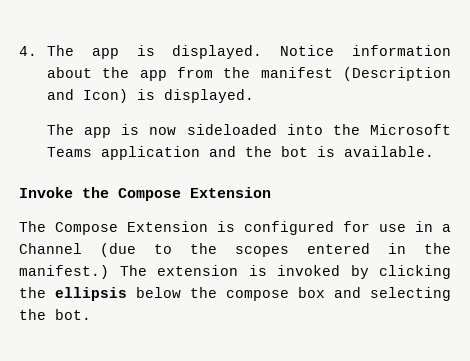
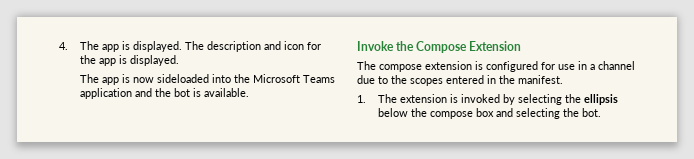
- Notice information about the app from the manifest (Description and Icon) is displayed.
+ The description and icon for the app is displayed.
- The Compose Extension is configured for use in a Channel (due to the scopes entered in the manifest.) The extension is invoked by clicking the ellipsis below the compose box and selecting the bot.
+ The compose extension is configured for use in a channel due to the scopes entered in the manifest.
+ 1. The extension is invoked by selecting the ellipsis below the compose box and selecting the bot.

